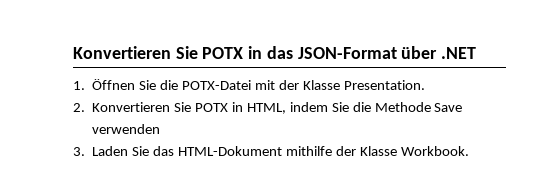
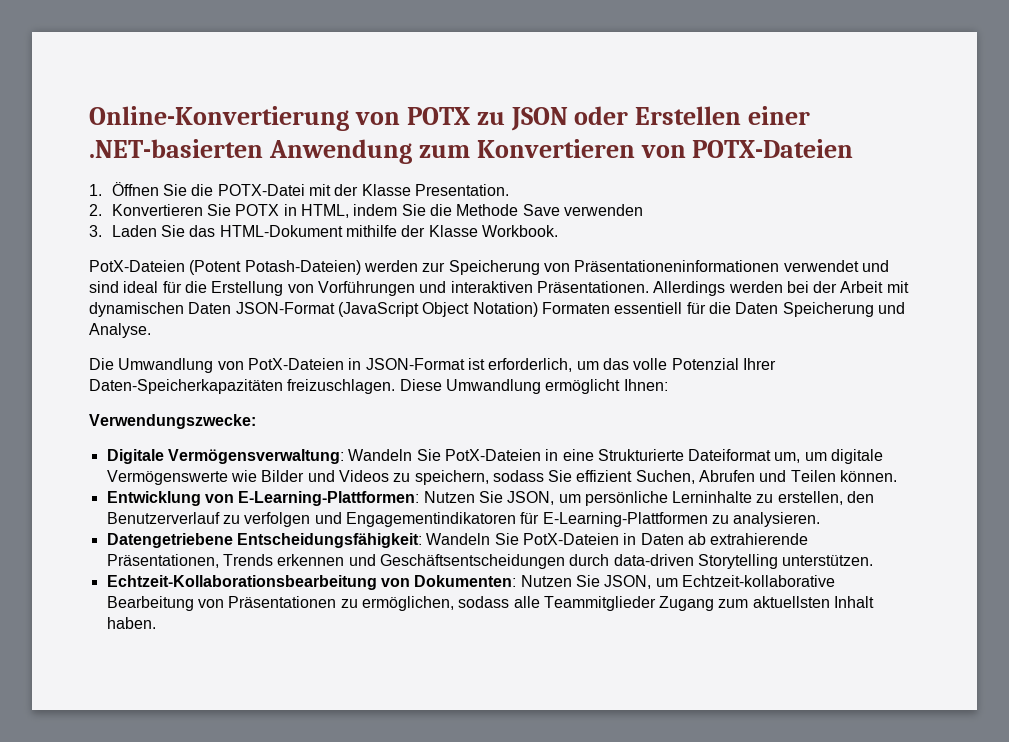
- Konvertieren Sie POTX in das JSON-Format über .NET
+ Online-Konvertierung von POTX zu JSON oder Erstellen einer .NET-basierten Anwendung zum Konvertieren von POTX-Dateien
+ PotX-Dateien (Potent Potash-Dateien) werden zur Speicherung von Präsentationeninformationen verwendet und sind ideal für die Erstellung von Vorführungen und interaktiven Präsentationen. Allerdings werden bei der Arbeit mit dynamischen Daten JSON-Format (JavaScript Object Notation) Formaten essentiell für die Daten Speicherung und Analyse.
+ Die Umwandlung von PotX-Dateien in JSON-Format ist erforderlich, um das volle Potenzial Ihrer Daten-Speicherkapazitäten freizuschlagen. Diese Umwandlung ermöglicht Ihnen:
+ Verwendungszwecke:
+ Digitale Vermögensverwaltung: Wandeln Sie PotX-Dateien in eine Strukturierte Dateiformat um, um digitale Vermögenswerte wie Bilder und Videos zu speichern, sodass Sie effizient Suchen, Abrufen und Teilen können.
+ Entwicklung von E-Learning-Plattformen: Nutzen Sie JSON, um persönliche Lerninhalte zu erstellen, den Benutzerverlauf zu verfolgen und Engagementindikatoren für E-Learning-Plattformen zu analysieren.
+ Datengetriebene Entscheidungsfähigkeit: Wandeln Sie PotX-Dateien in Daten ab extrahierende Präsentationen, Trends erkennen und Geschäftsentscheidungen durch data-driven Storytelling unterstützen.
+ Echtzeit-Kollaborationsbearbeitung von Dokumenten: Nutzen Sie JSON, um Echtzeit-kollaborative Bearbeitung von Präsentationen zu ermöglichen, sodass alle Teammitglieder Zugang zum aktuellsten Inhalt haben.

